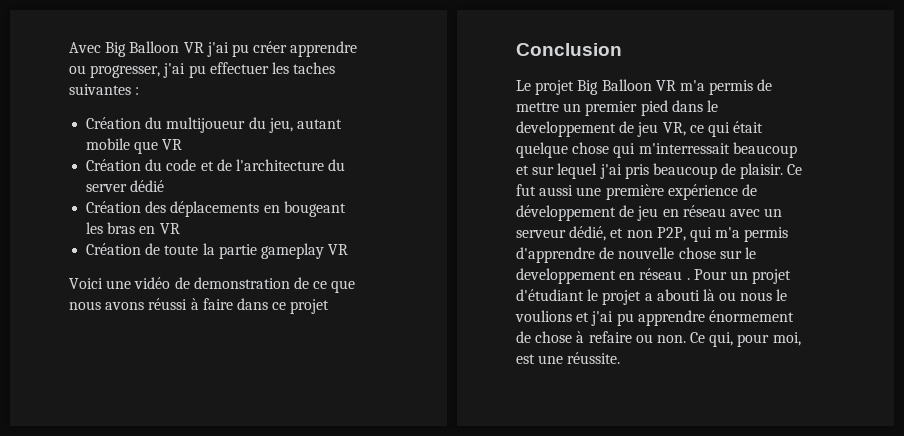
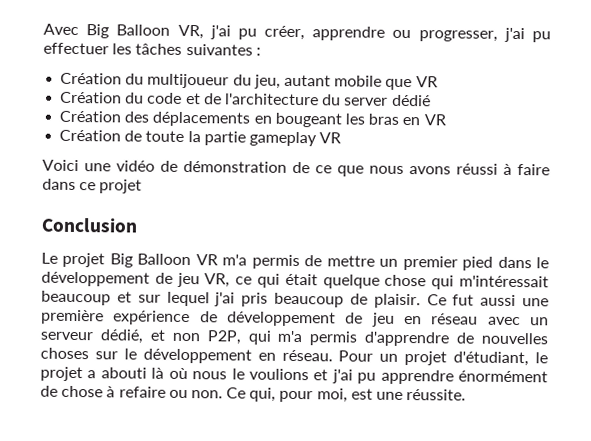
- Avec Big Balloon VR j'ai pu créer apprendre ou progresser, j'ai pu effectuer les taches suivantes :
+ Avec Big Balloon VR, j'ai pu créer, apprendre ou progresser, j'ai pu effectuer les tâches suivantes :
- Voici une vidéo de demonstration de ce que nous avons réussi à faire dans ce projet
+ Voici une vidéo de démonstration de ce que nous avons réussi à faire dans ce projet
- Le projet Big Balloon VR m'a permis de mettre un premier pied dans le developpement de jeu VR, ce qui était quelque chose qui m'interressait beaucoup et sur lequel j'ai pris beaucoup de plaisir.
+ Le projet Big Balloon VR m'a permis de mettre un premier pied dans le développement de jeu VR, ce qui était quelque chose qui m'intéressait beaucoup et sur lequel j'ai pris beaucoup de plaisir.
- Ce fut aussi une première expérience de développement de jeu en réseau avec un serveur dédié, et non P2P, qui m'a permis d'apprendre de nouvelle chose sur le developpement en réseau .
+ Ce fut aussi une première expérience de développement de jeu en réseau avec un serveur dédié, et non P2P, qui m'a permis d'apprendre de nouvelles choses sur le développement en réseau.
- Pour un projet d'étudiant le projet a abouti là ou nous le voulions et j'ai pu apprendre énormement de chose à refaire ou non.
+ Pour un projet d'étudiant, le projet a abouti là où nous le voulions et j'ai pu apprendre énormément de chose à refaire ou non.

